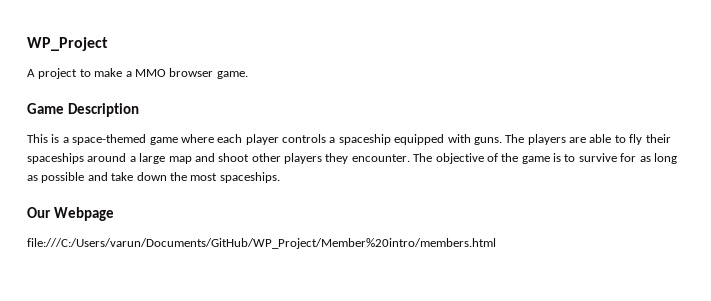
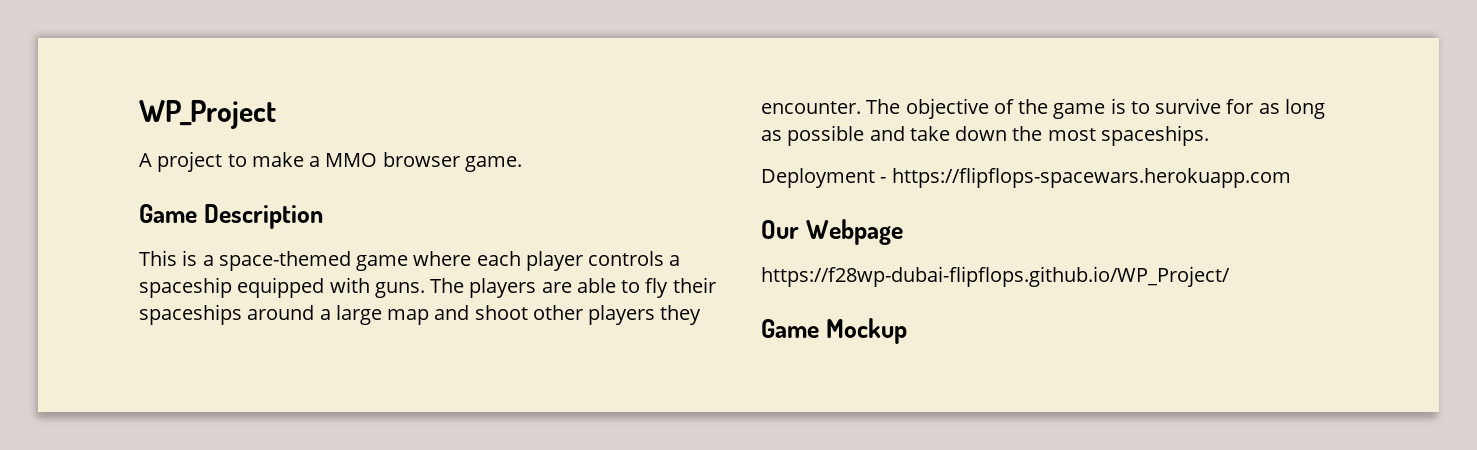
+ Deployment - https://flipflops-spacewars.herokuapp.com
- file:///C:/Users/varun/Documents/GitHub/WP_Project/Member%20intro/members.html
+ https://f28wp-dubai-flipflops.github.io/WP_Project/
+ Game Mockup

